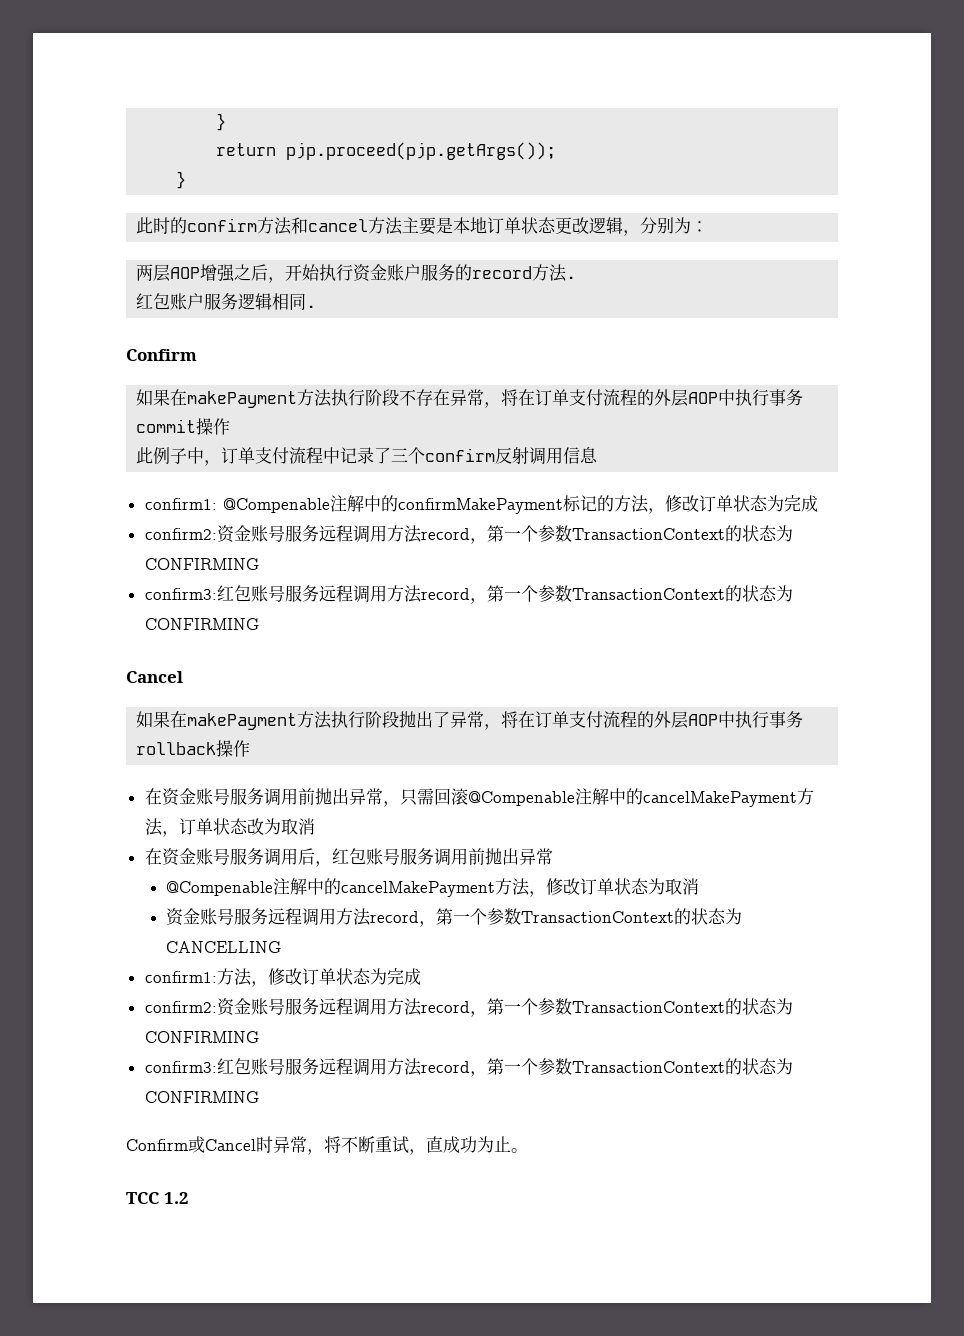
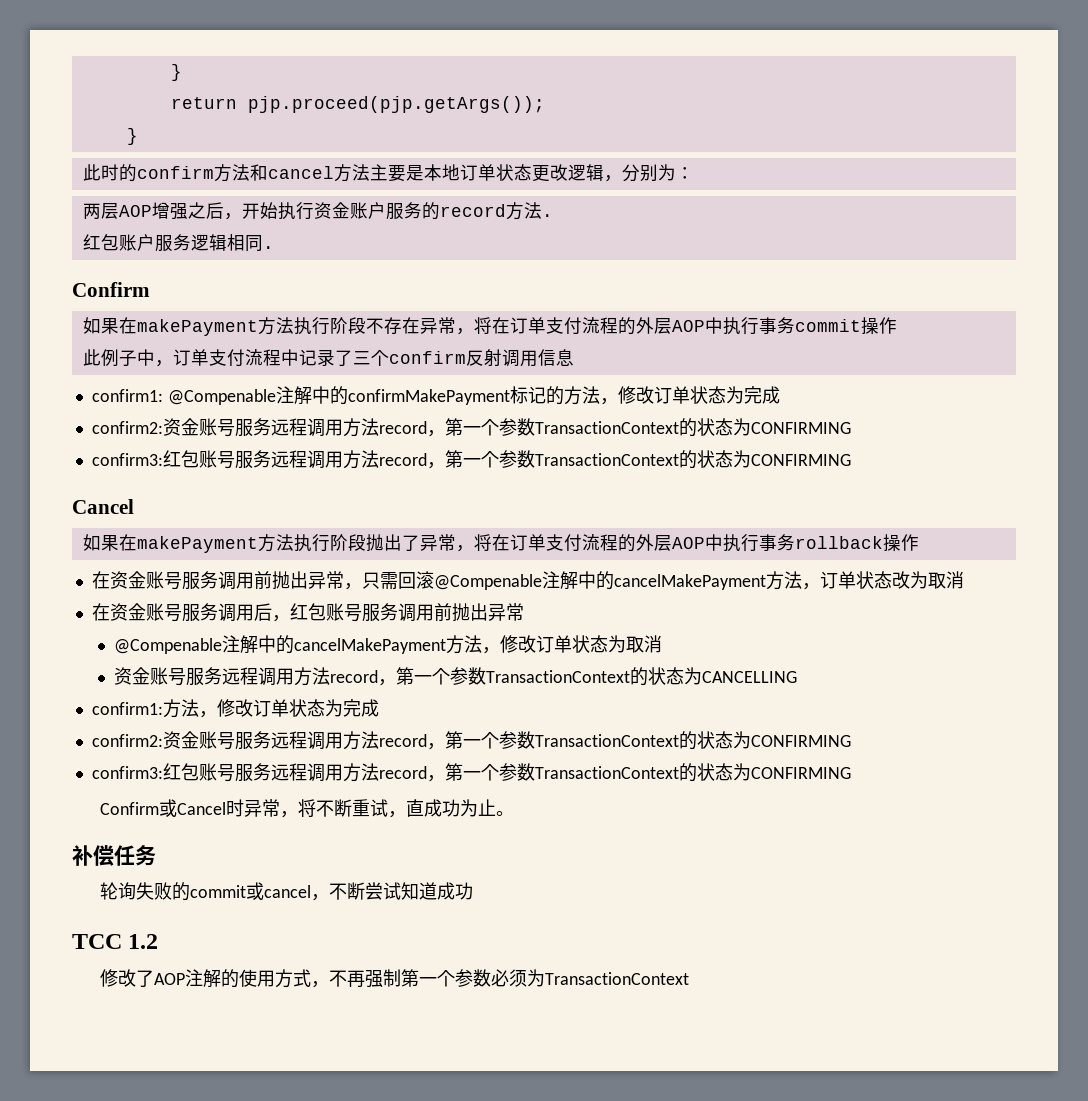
+ 补偿任务
+ 轮询失败的commit或cancel，不断尝试知道成功
  TCC 1.2
+ 修改了AOP注解的使用方式，不再强制第一个参数必须为TransactionContext

